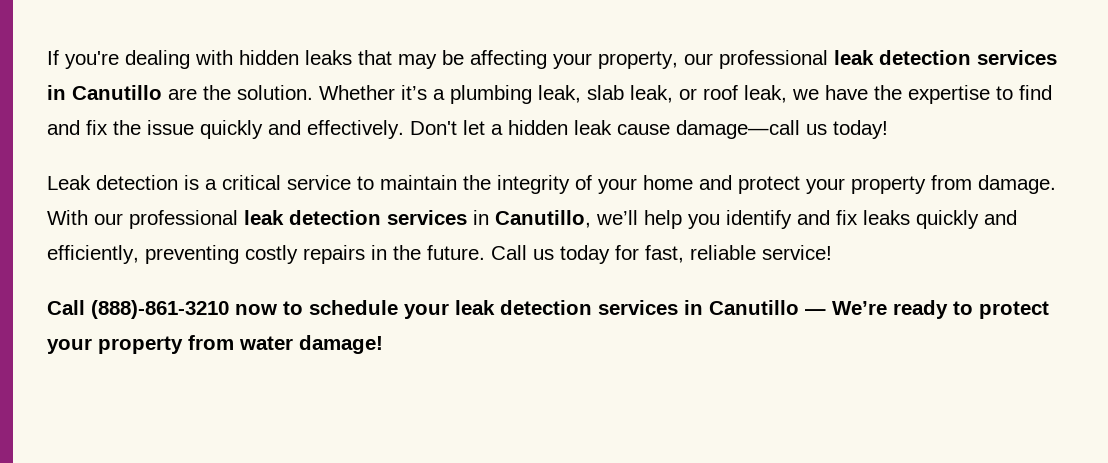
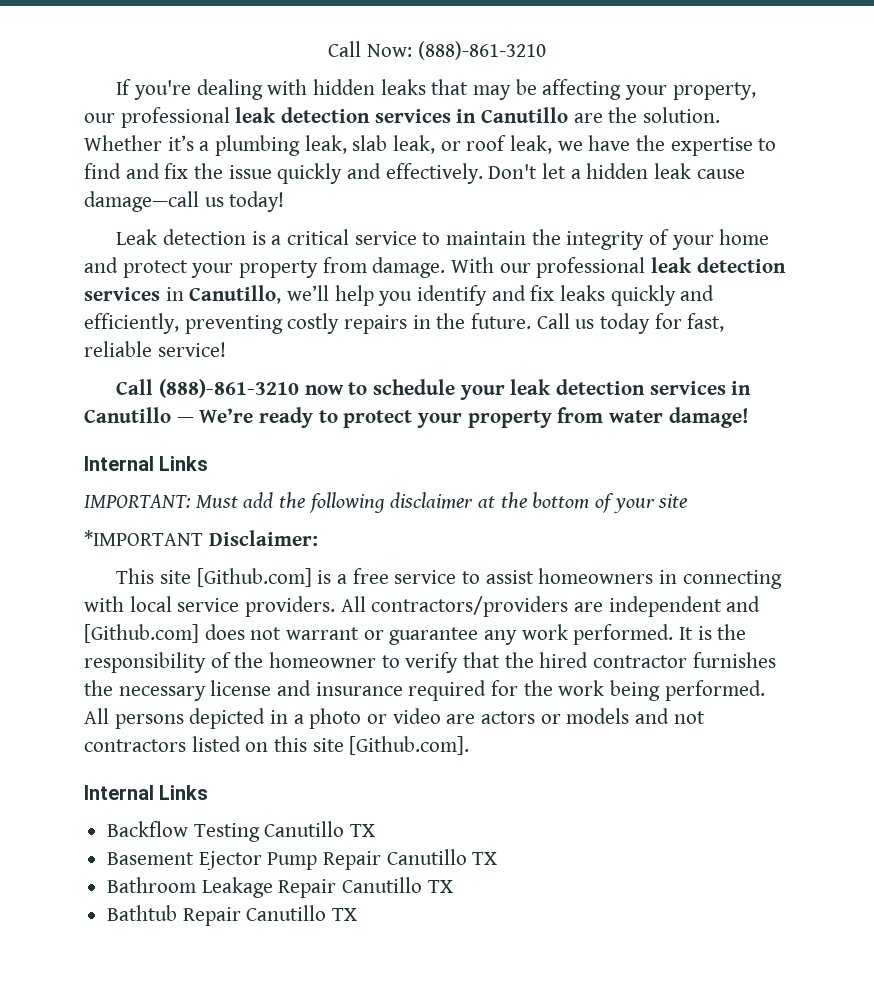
+ Call Now: (888)-861-3210
  Call (888)-861-3210 now to schedule your leak detection services in Canutillo — We’re ready to protect your property from water damage!
+ Internal Links
+ IMPORTANT: Must add the following disclaimer at the bottom of your site
+ *IMPORTANT Disclaimer:
+ This site [Github.com] is a free service to assist homeowners in connecting with local service providers. All contractors/providers are independent and [Github.com] does not warrant or guarantee any work performed. It is the responsibility of the homeowner to verify that the hired contractor furnishes the necessary license and insurance required for the work being performed. All persons depicted in a photo or video are actors or models and not contractors listed on this site [Github.com].
+ Internal Links
+ Backflow Testing Canutillo TX
+ Basement Ejector Pump Repair Canutillo TX
+ Bathroom Leakage Repair Canutillo TX
+ Bathtub Repair Canutillo TX

